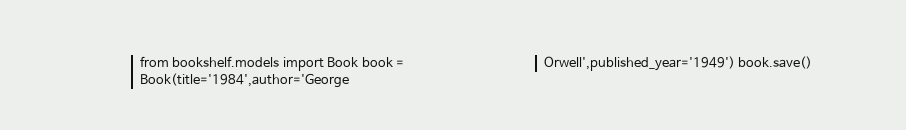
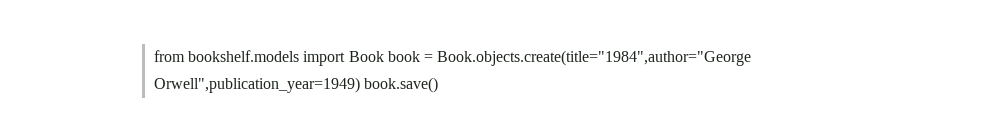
- from bookshelf.models import Book book = Book(title='1984',author='George Orwell',published_year='1949') book.save()
+ from bookshelf.models import Book book = Book.objects.create(title="1984",author="George Orwell",publication_year=1949) book.save()

